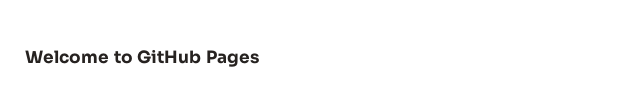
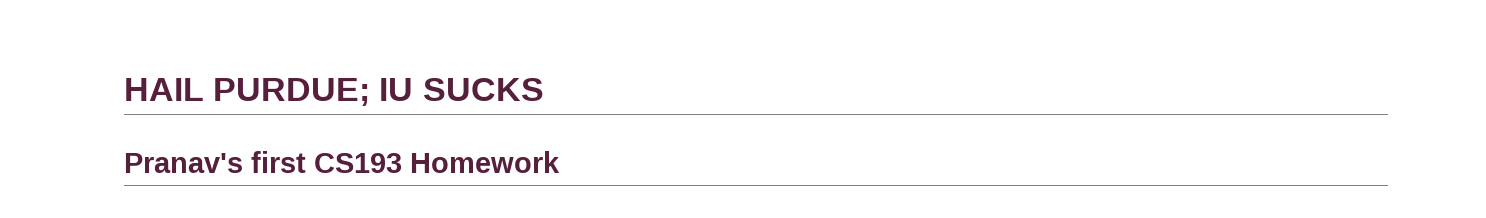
- Welcome to GitHub Pages
+ HAIL PURDUE; IU SUCKS
+ Pranav's first CS193 Homework

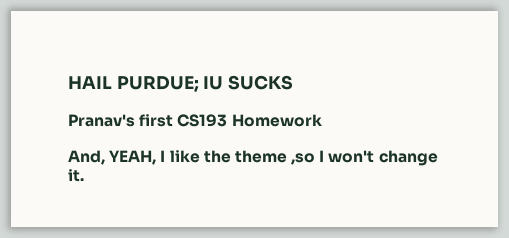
+ And, YEAH, I like the theme ,so I won't change it.

